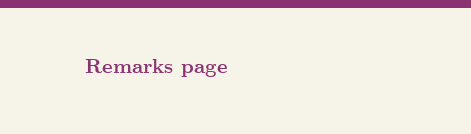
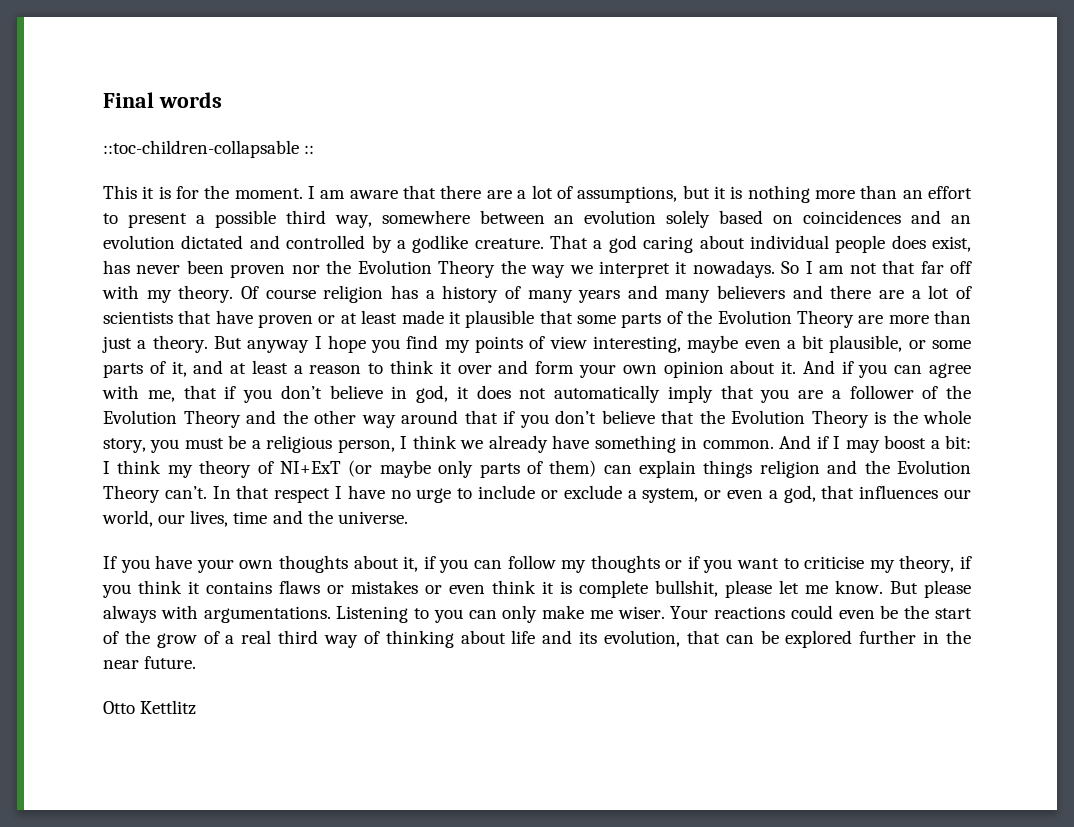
- Remarks page
+ Final words
+ ::toc-children-collapsable ::
+ This it is for the moment. I am aware that there are a lot of assumptions, but it is nothing more than an effort to present a possible third way, somewhere between an evolution solely based on coincidences and an evolution dictated and controlled by a godlike creature. That a god caring about individual people does exist, has never been proven nor the Evolution Theory the way we interpret it nowadays. So I am not that far off with my theory. Of course religion has a history of many years and many believers and there are a lot of scientists that have proven or at least made it plausible that some parts of the Evolution Theory are more than just a theory. But anyway I hope you find my points of view interesting, maybe even a bit plausible, or some parts of it, and at least a reason to think it over and form your own opinion about it. And if you can agree with me, that if you don’t believe in god, it does not automatically imply that you are a follower of the Evolution Theory and the other way around that if you don’t believe that the Evolution Theory is the whole story, you must be a religious person, I think we already have something in common. And if I may boost a bit: I think my theory of NI+ExT (or maybe only parts of them) can explain things religion and the Evolution Theory can’t. In that respect I have no urge to include or exclude a system, or even a god, that influences our world, our lives, time and the universe.
+ If you have your own thoughts about it, if you can follow my thoughts or if you want to criticise my theory, if you think it contains flaws or mistakes or even think it is complete bullshit, please let me know. But please always with argumentations. Listening to you can only make me wiser. Your reactions could even be the start of the grow of a real third way of thinking about life and its evolution, that can be explored further in the near future.
+ Otto Kettlitz

